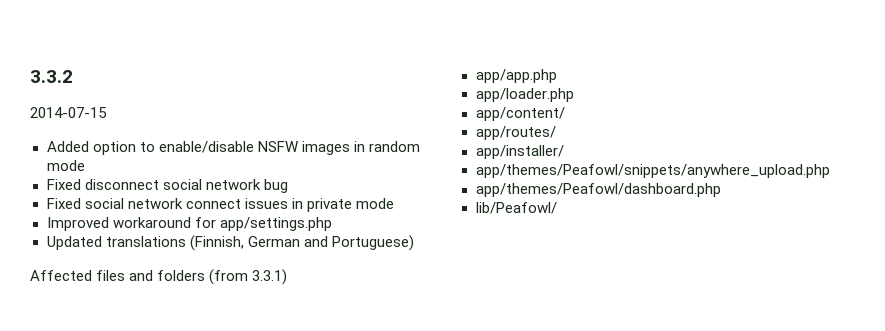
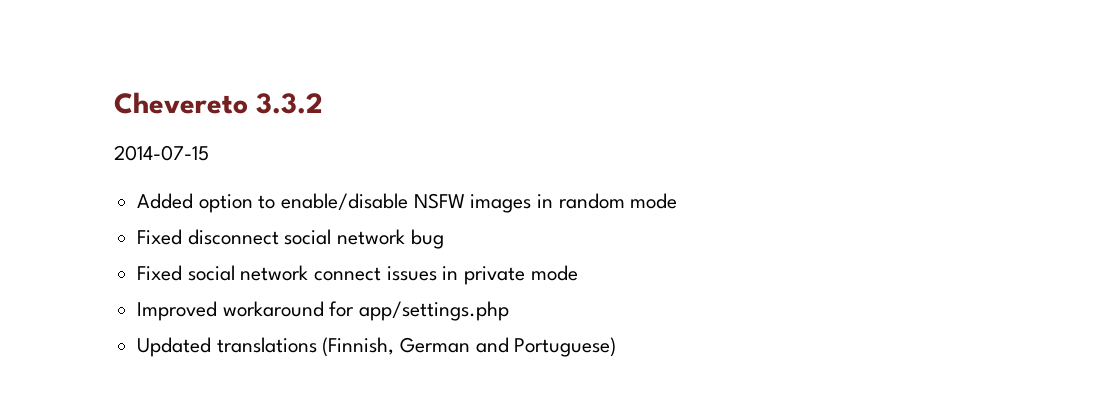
- 3.3.2
+ Chevereto 3.3.2
- Affected files and folders (from 3.3.1)
- app/app.php
- app/loader.php
- app/content/
- app/routes/
- app/installer/
- app/themes/Peafowl/snippets/anywhere_upload.php
- app/themes/Peafowl/dashboard.php
- lib/Peafowl/

